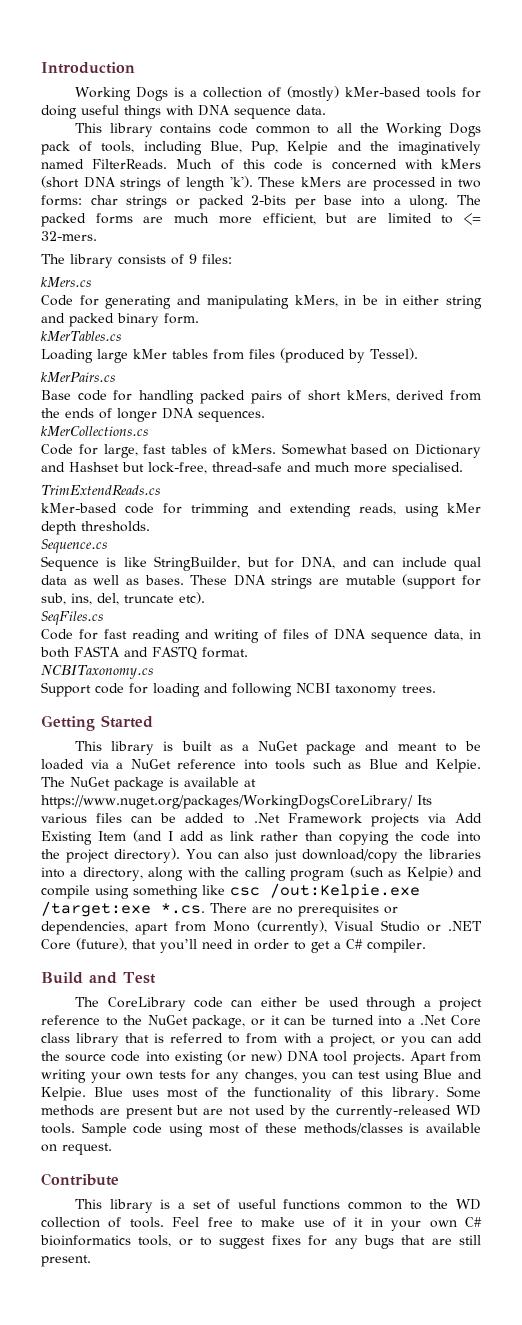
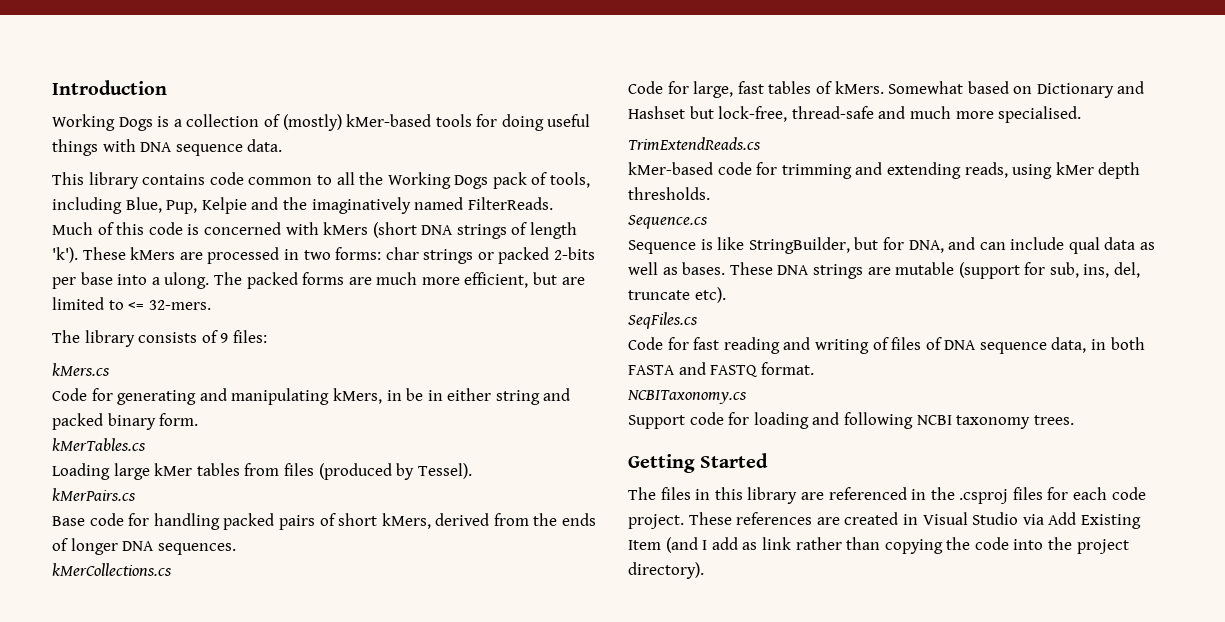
- This library is built as a NuGet package and meant to be loaded via a NuGet reference into tools such as Blue and Kelpie. The NuGet package is available at https://www.nuget.org/packages/WorkingDogsCoreLibrary/ Its various files can be added to .Net Framework projects via Add Existing Item (and I add as link rather than copying the code into the project directory). You can also just download/copy the libraries into a directory, along with the calling program (such as Kelpie) and compile using something like csc /out:Kelpie.exe /target:exe *.cs. There are no prerequisites or dependencies, apart from Mono (currently), Visual Studio or .NET Core (future), that you’ll need in order to get a C# compiler.
- Build and Test
- The CoreLibrary code can either be used through a project reference to the NuGet package, or it can be turned into a .Net Core class library that is referred to from with a project, or you can add the source code into existing (or new) DNA tool projects. Apart from writing your own tests for any changes, you can test using Blue and Kelpie. Blue uses most of the functionality of this library. Some methods are present but are not used by the currently-released WD tools. Sample code using most of these methods/classes is available on request.
- Contribute
- This library is a set of useful functions common to the WD collection of tools. Feel free to make use of it in your own C# bioinformatics tools, or to suggest fixes for any bugs that are still present.
+ The files in this library are referenced in the .csproj files for each code project. These references are created in Visual Studio via Add Existing Item (and I add as link rather than copying the code into the project directory).

